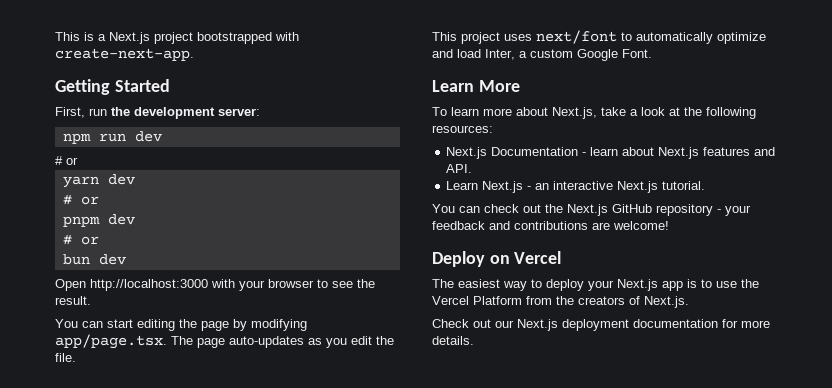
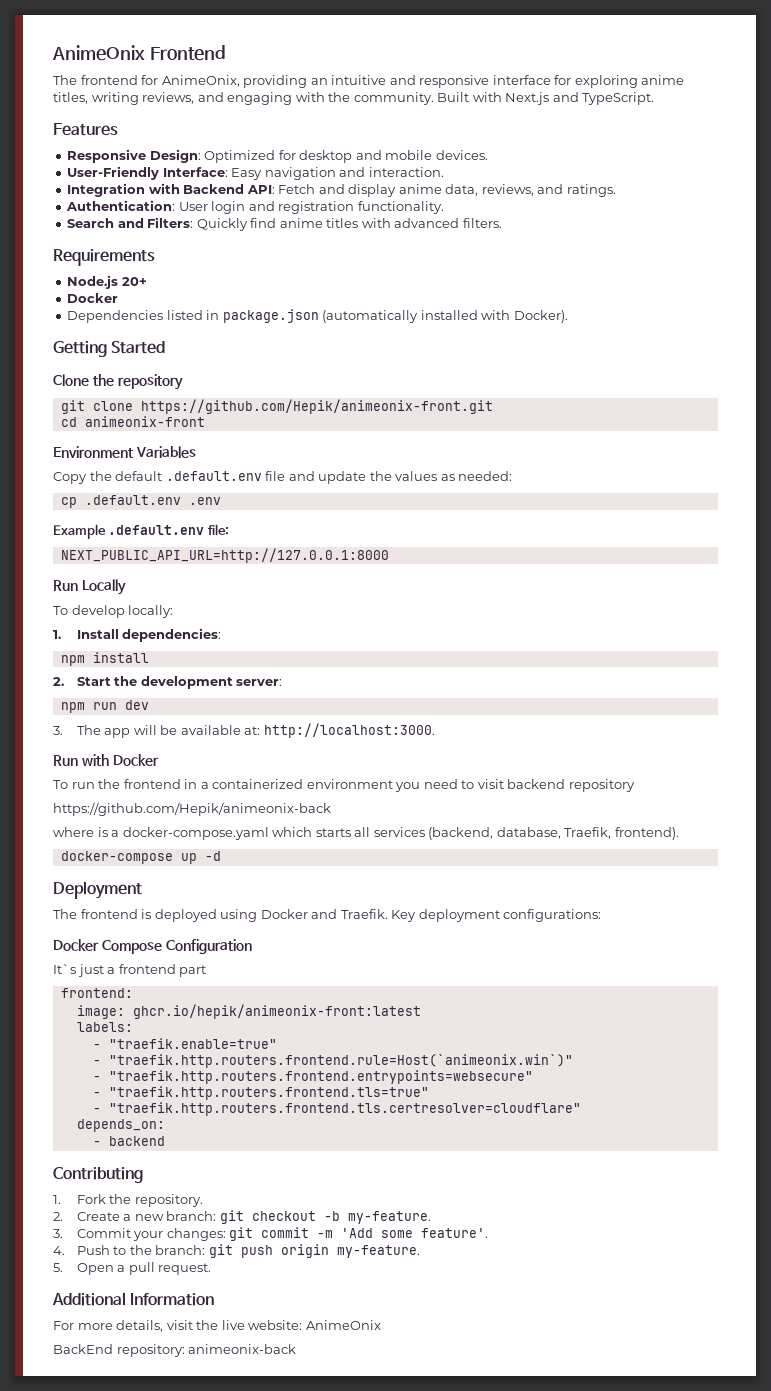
- This is a Next.js project bootstrapped with create-next-app.
+ AnimeOnix Frontend
+ The frontend for AnimeOnix, providing an intuitive and responsive interface for exploring anime titles, writing reviews, and engaging with the community. Built with Next.js and TypeScript.
+ Features
+ Responsive Design: Optimized for desktop and mobile devices.
+ User-Friendly Interface: Easy navigation and interaction.
+ Integration with Backend API: Fetch and display anime data, reviews, and ratings.
+ Authentication: User login and registration functionality.
+ Search and Filters: Quickly find anime titles with advanced filters.
+ Requirements
+ Node.js 20+
+ Docker
+ Dependencies listed in package.json (automatically installed with Docker).
  Getting Started
- First, run the development server:
+ Clone the repository
+ git clone https://github.com/Hepik/animeonix-front.git
+ cd animeonix-front
+ Environment Variables
+ Copy the default .default.env file and update the values as needed:
+ cp .default.env .env
+ Example .default.env file:
+ NEXT_PUBLIC_API_URL=http://127.0.0.1:8000
+ Run Locally
+ To develop locally:
+ 1. Install dependencies:
+ npm install
+ 2. Start the development server:
  npm run dev
- # or
- yarn dev
- # or
- pnpm dev
- # or
- bun dev
- Open http://localhost:3000 with your browser to see the result.
- You can start editing the page by modifying app/page.tsx. The page auto-updates as you edit the file.
- This project uses next/font to automatically optimize and load Inter, a custom Google Font.
- Learn More
- To learn more about Next.js, take a look at the following resources:
- Next.js Documentation - learn about Next.js features and API.
- Learn Next.js - an interactive Next.js tutorial.
- You can check out the Next.js GitHub repository - your feedback and contributions are welcome!
- Deploy on Vercel
- The easiest way to deploy your Next.js app is to use the Vercel Platform from the creators of Next.js.
- Check out our Next.js deployment documentation for more details.
+ 3. The app will be available at: http://localhost:3000.
+ Run with Docker
+ To run the frontend in a containerized environment you need to visit backend repository
+ https://github.com/Hepik/animeonix-back
+ where is a docker-compose.yaml which starts all services (backend, database, Traefik, frontend).
+ docker-compose up -d
+ Deployment
+ The frontend is deployed using Docker and Traefik. Key deployment configurations:
+ Docker Compose Configuration
+ It`s just a frontend part
+ frontend:
+ image: ghcr.io/hepik/animeonix-front:latest
+ labels:
+ - "traefik.enable=true"
+ - "traefik.http.routers.frontend.rule=Host(`animeonix.win`)"
+ - "traefik.http.routers.frontend.entrypoints=websecure"
+ - "traefik.http.routers.frontend.tls=true"
+ - "traefik.http.routers.frontend.tls.certresolver=cloudflare"
+ depends_on:
+ - backend
+ Contributing
+ 1. Fork the repository.
+ 2. Create a new branch: git checkout -b my-feature.
+ 3. Commit your changes: git commit -m 'Add some feature'.
+ 4. Push to the branch: git push origin my-feature.
+ 5. Open a pull request.
+ Additional Information
+ For more details, visit the live website: AnimeOnix
+ BackEnd repository: animeonix-back

